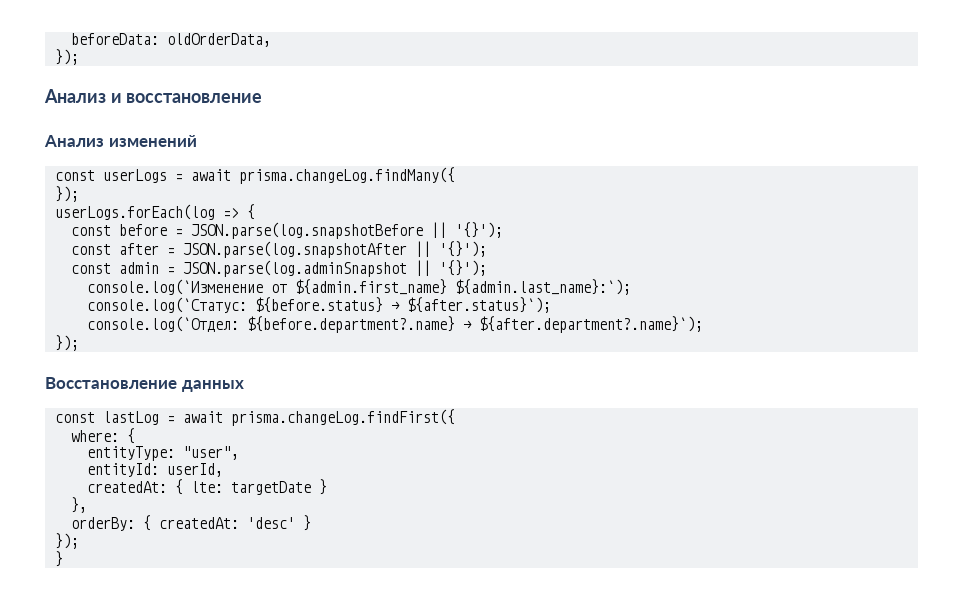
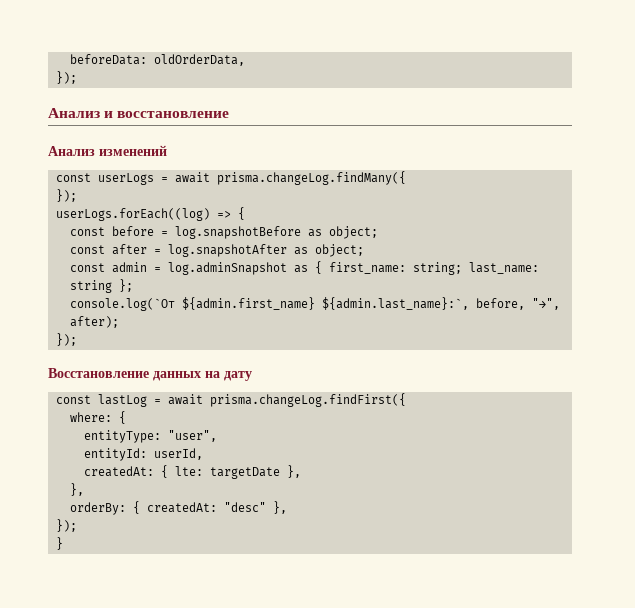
- userLogs.forEach(log => {
+ userLogs.forEach((log) => {
- const before = JSON.parse(log.snapshotBefore || '{}');
+ const before = log.snapshotBefore as object;
- const after = JSON.parse(log.snapshotAfter || '{}');
+ const after = log.snapshotAfter as object;
- const admin = JSON.parse(log.adminSnapshot || '{}');
- console.log(`Изменение от ${admin.first_name} ${admin.last_name}:`);
- console.log(`Статус: ${before.status} → ${after.status}`);
- console.log(`Отдел: ${before.department?.name} → ${after.department?.name}`);
+ const admin = log.adminSnapshot as { first_name: string; last_name: string };
+ console.log(`От ${admin.first_name} ${admin.last_name}:`, before, "→", after);
- Восстановление данных
+ Восстановление данных на дату
- createdAt: { lte: targetDate }
+ createdAt: { lte: targetDate },
- orderBy: { createdAt: 'desc' }
+ orderBy: { createdAt: "desc" },

